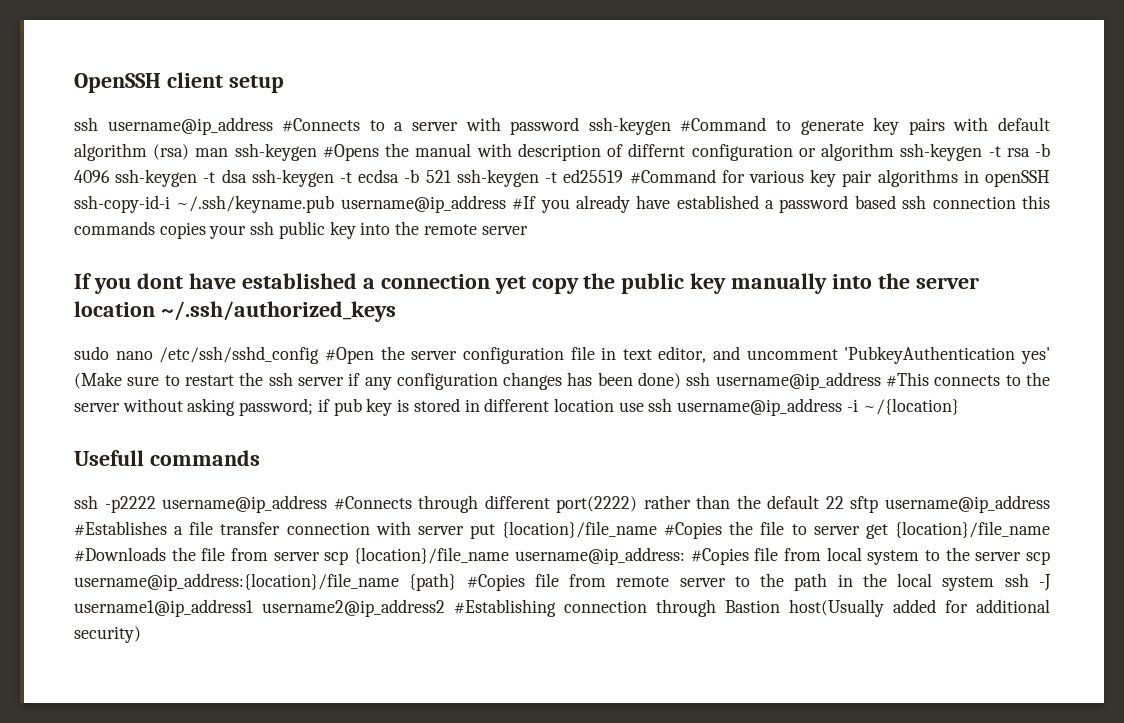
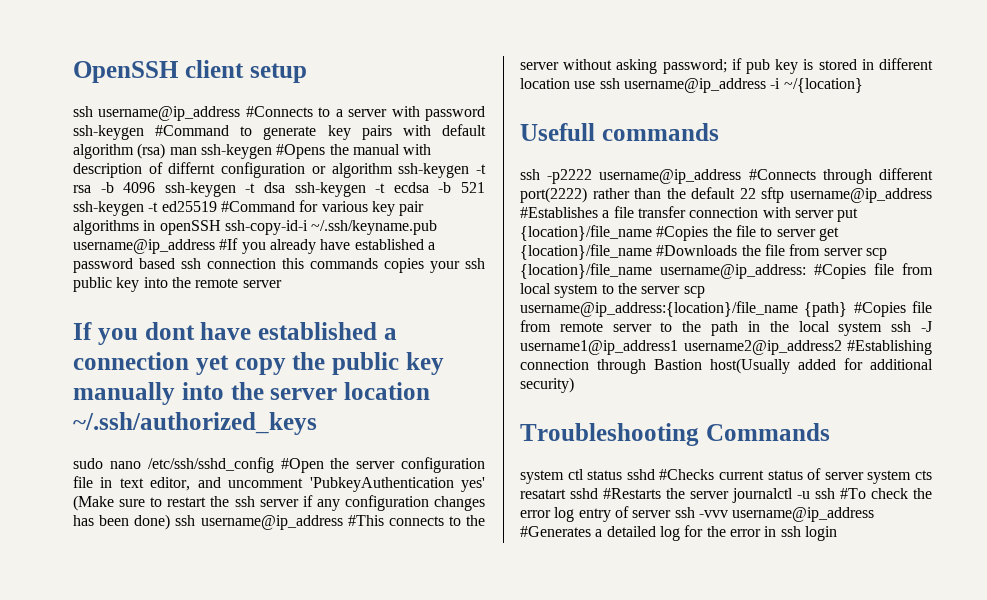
+ Troubleshooting Commands
+ system ctl status sshd #Checks current status of server system cts resatart sshd #Restarts the server journalctl -u ssh #To check the error log entry of server ssh -vvv username@ip_address #Generates a detailed log for the error in ssh login

